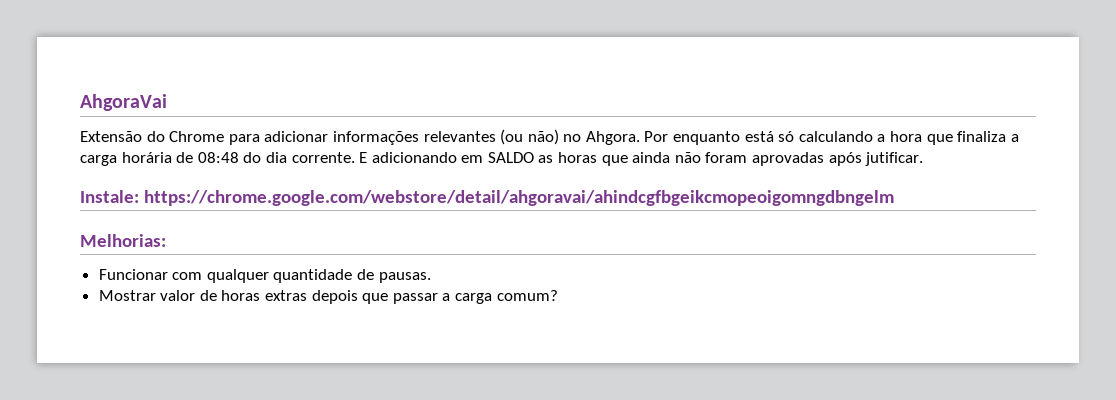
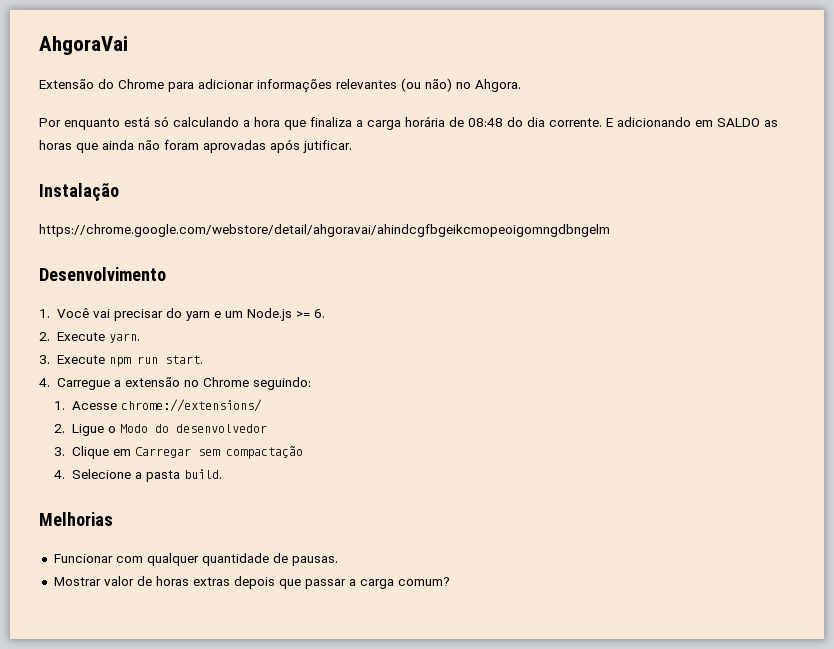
- Extensão do Chrome para adicionar informações relevantes (ou não) no Ahgora. Por enquanto está só calculando a hora que finaliza a carga horária de 08:48 do dia corrente.
+ Extensão do Chrome para adicionar informações relevantes (ou não) no Ahgora.
+ Por enquanto está só calculando a hora que finaliza a carga horária de 08:48 do dia corrente.
- Instale: https://chrome.google.com/webstore/detail/ahgoravai/ahindcgfbgeikcmopeoigomngdbngelm
+ Instalação
+ https://chrome.google.com/webstore/detail/ahgoravai/ahindcgfbgeikcmopeoigomngdbngelm
- Melhorias:
+ Desenvolvimento
+ 1. Você vai precisar do yarn e um Node.js >= 6.
+ 2. Execute yarn.
+ 3. Execute npm run start.
+ 4. Carregue a extensão no Chrome seguindo:
+ 1. Acesse chrome://extensions/
+ 2. Ligue o Modo do desenvolvedor
+ 3. Clique em Carregar sem compactação
+ 4. Selecione a pasta build.
+ Melhorias

